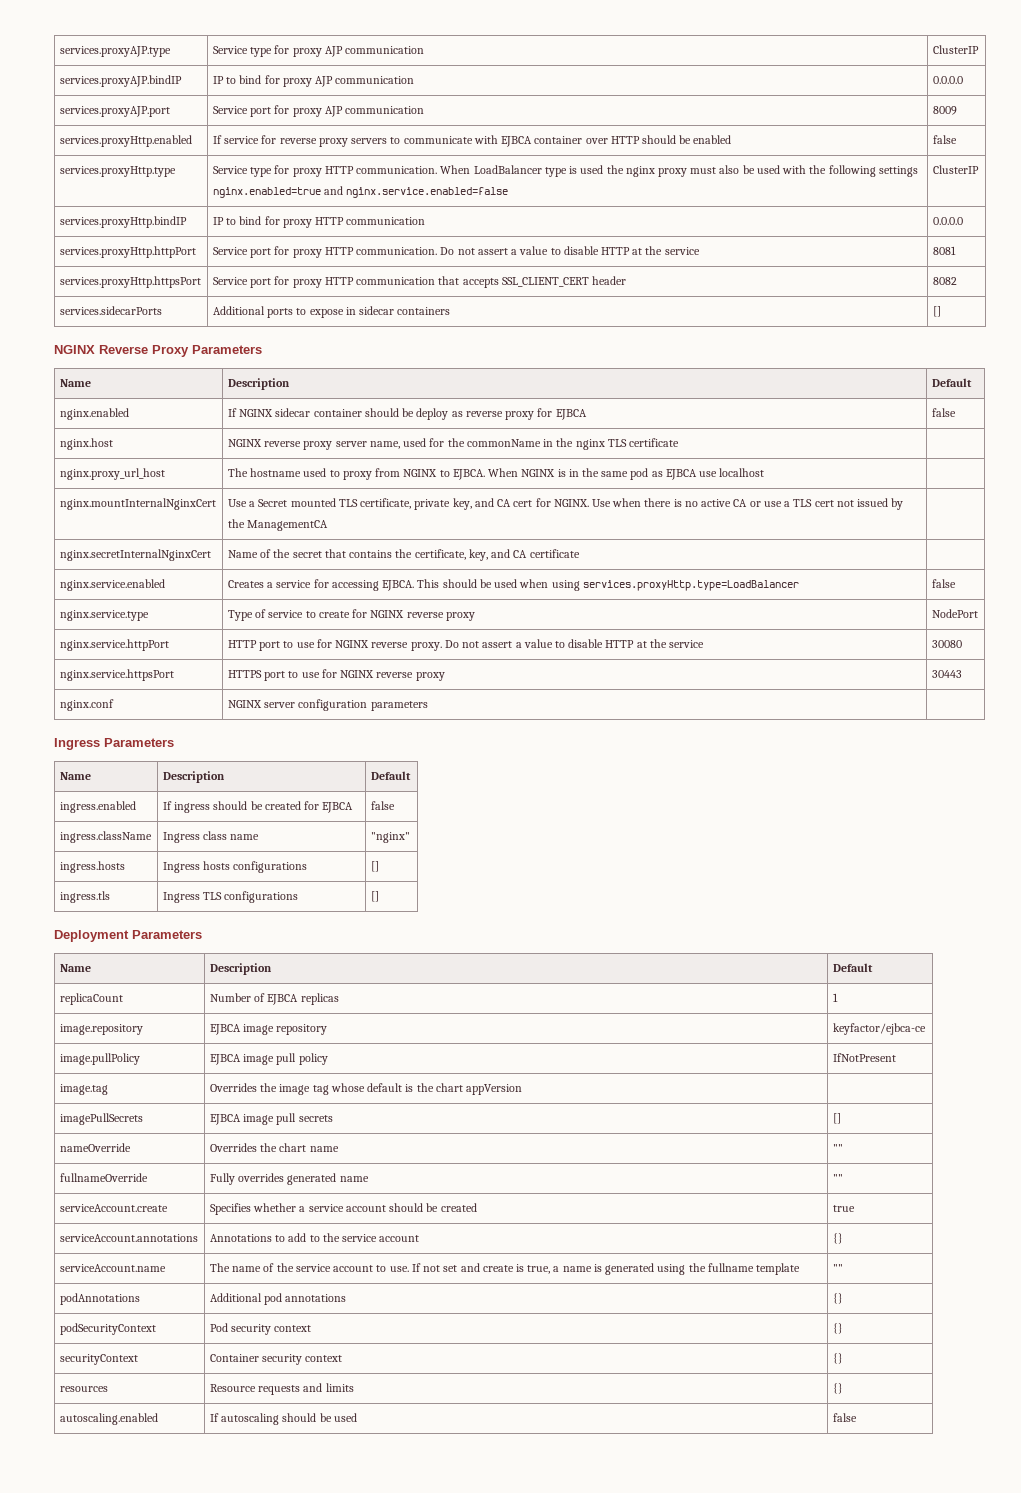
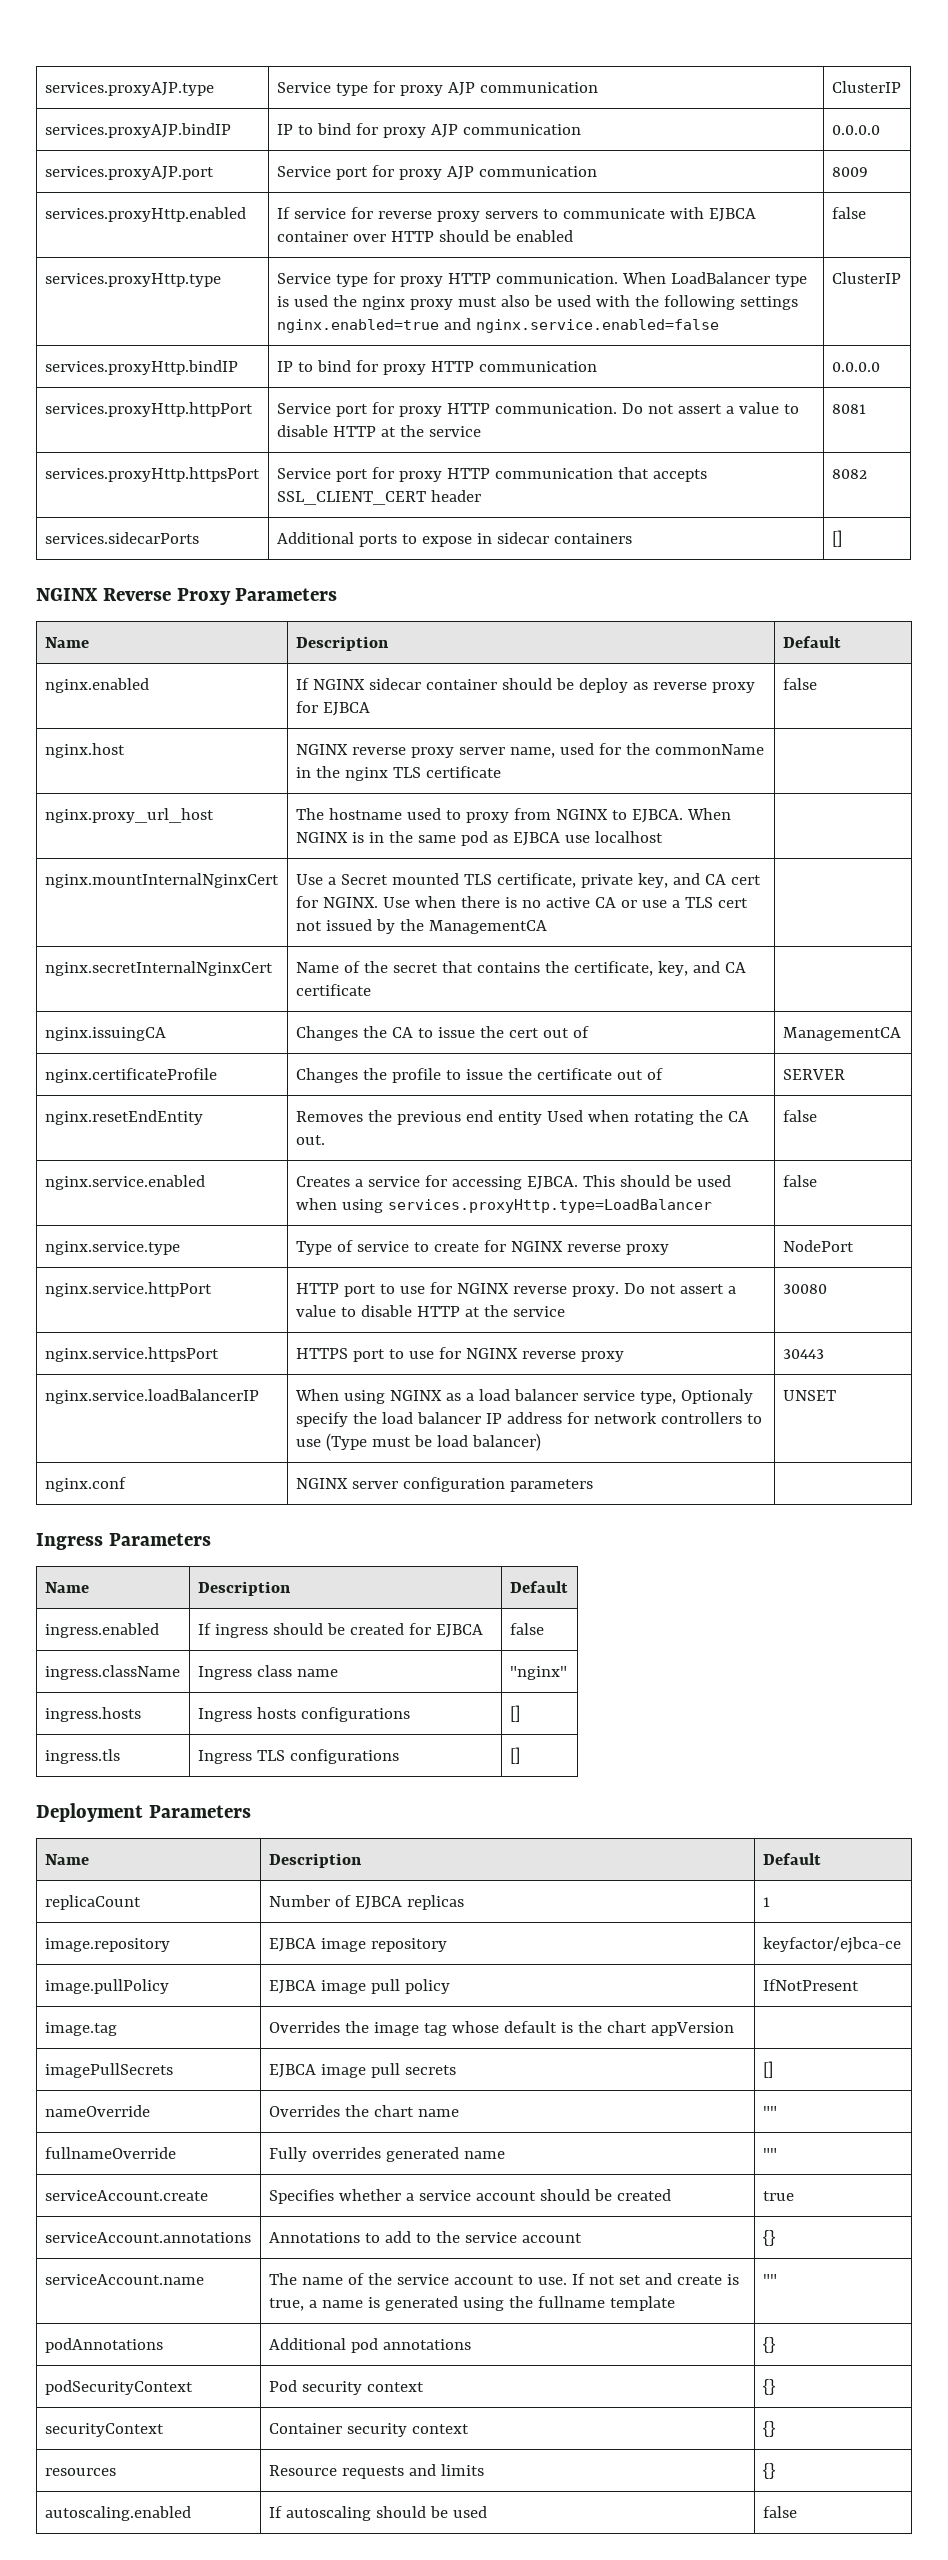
+ nginx.issuingCA | Changes the CA to issue the cert out of | ManagementCA
+ nginx.certificateProfile | Changes the profile to issue the certificate out of | SERVER
+ nginx.resetEndEntity | Removes the previous end entity Used when rotating the CA out. | false
+ nginx.service.loadBalancerIP | When using NGINX as a load balancer service type, Optionaly specify the load balancer IP address for network controllers to use (Type must be load balancer) | UNSET

